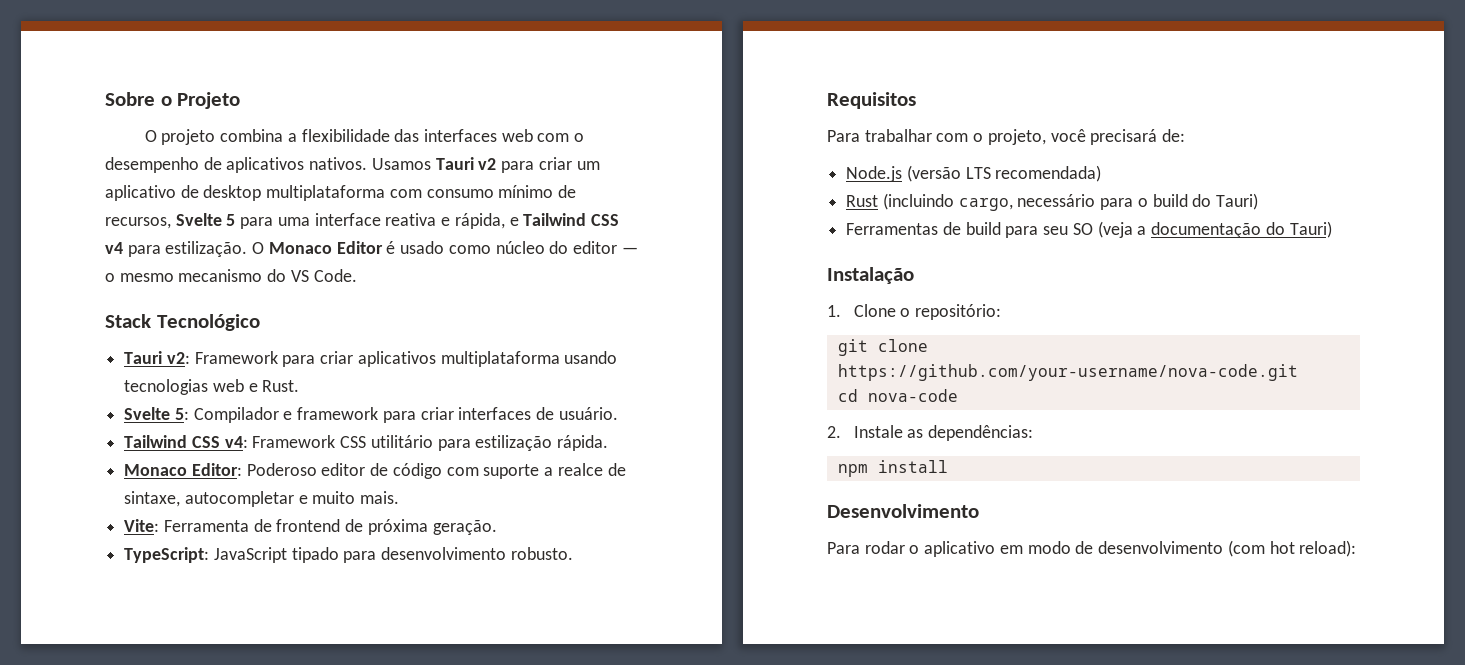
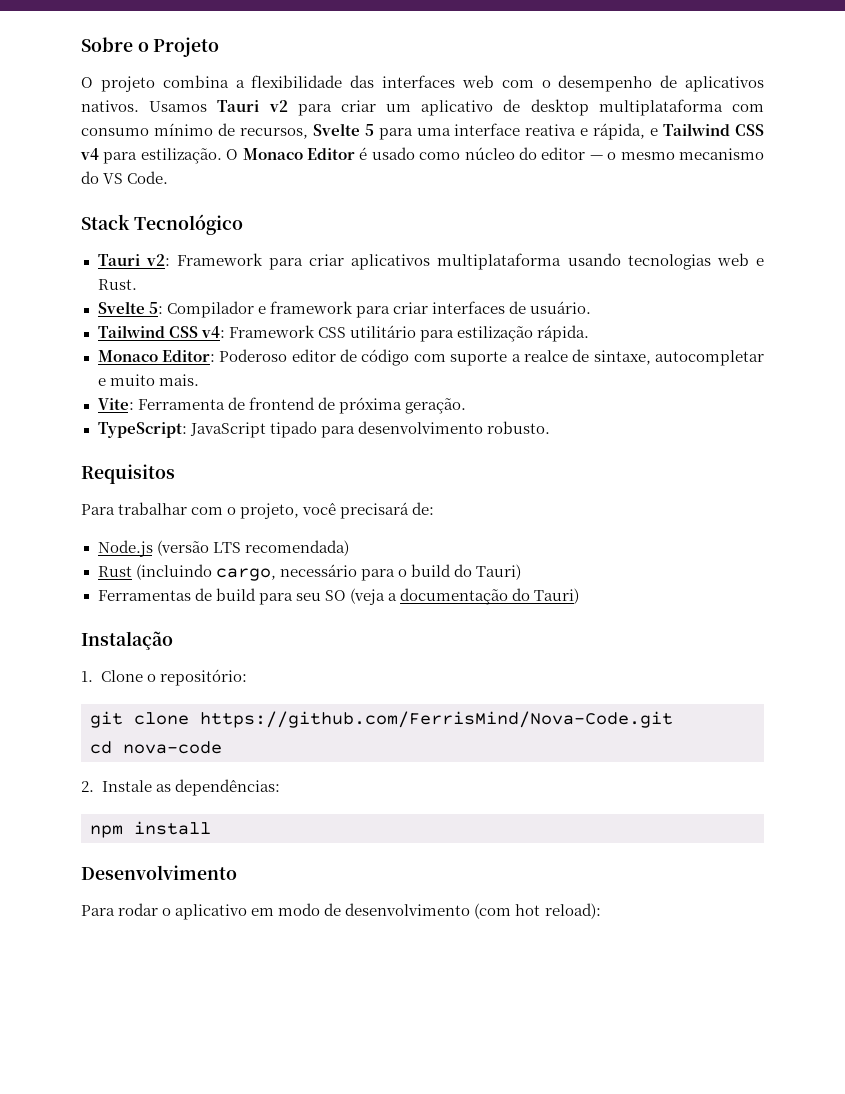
- git clone https://github.com/your-username/nova-code.git
+ git clone https://github.com/FerrisMind/Nova-Code.git

